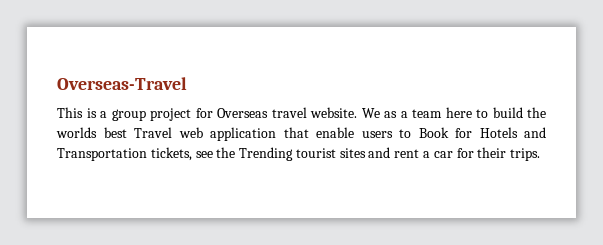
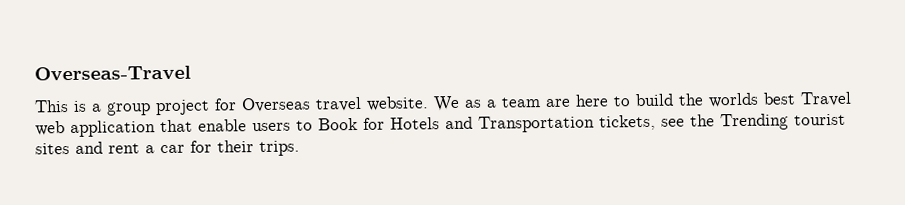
- We as a team here to build the worlds best Travel web application that enable users to Book for Hotels and Transportation tickets, see the Trending tourist sites and rent a car for their trips.
+ We as a team are here to build the worlds best Travel web application that enable users to Book for Hotels and Transportation tickets, see the Trending tourist sites and rent a car for their trips.

